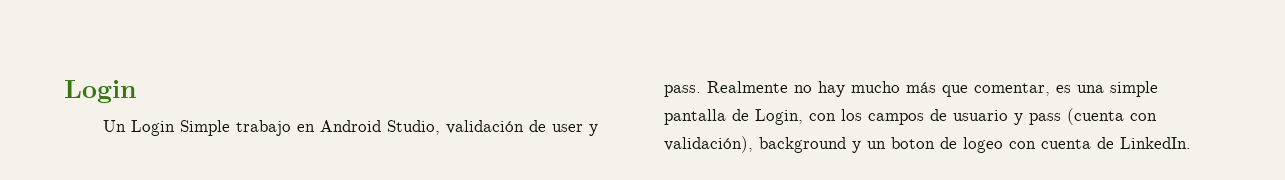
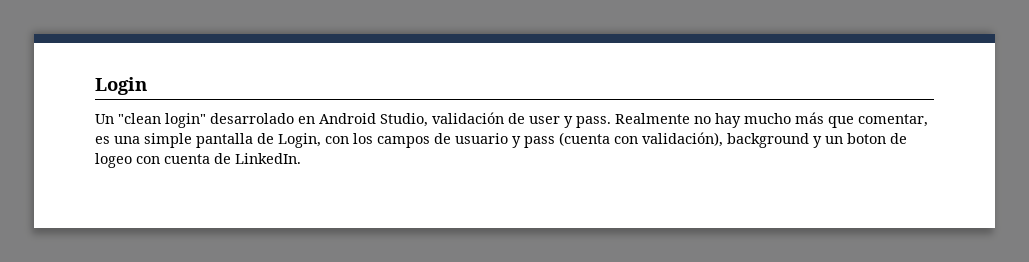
- Un Login Simple trabajo en Android Studio, validación de user y pass.
+ Un "clean login" desarrolado en Android Studio, validación de user y pass.

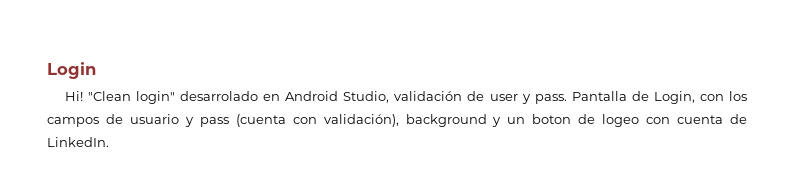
- Un "clean login" desarrolado en Android Studio, validación de user y pass.
+ Hi! "Clean login" desarrolado en Android Studio, validación de user y pass.
- Realmente no hay mucho más que comentar, es una simple pantalla de Login, con los campos de usuario y pass (cuenta con validación), background y un boton de logeo con cuenta de LinkedIn.
+ Pantalla de Login, con los campos de usuario y pass (cuenta con validación), background y un boton de logeo con cuenta de LinkedIn.

